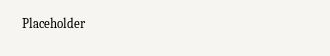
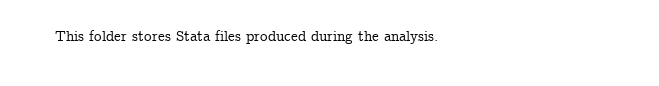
- Placeholder
+ This folder stores Stata files produced during the analysis.

